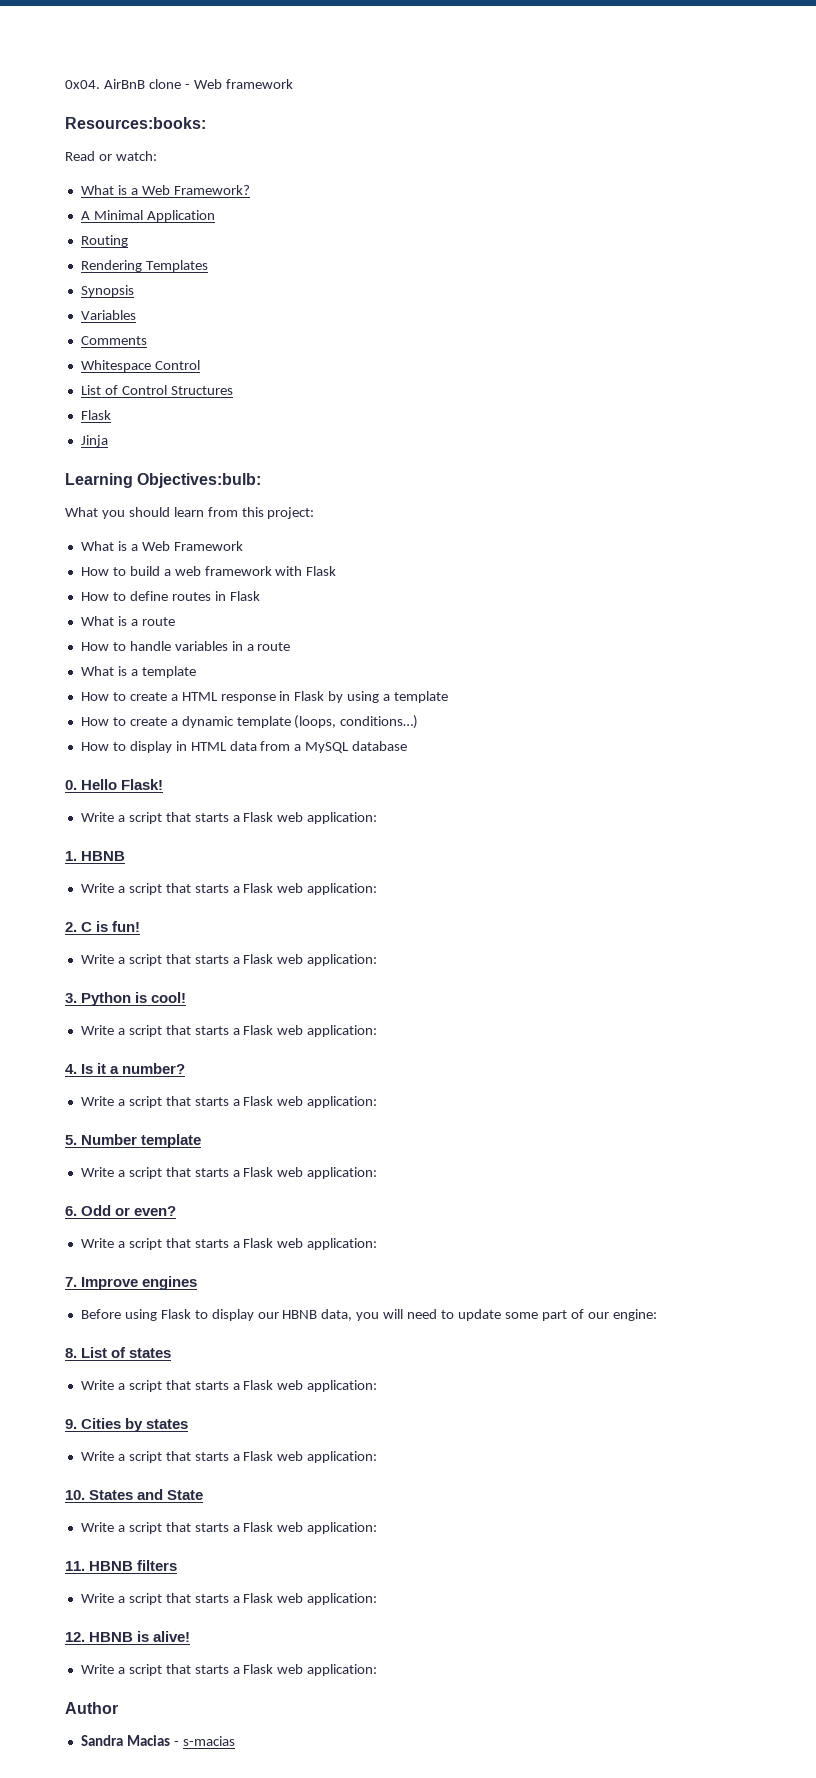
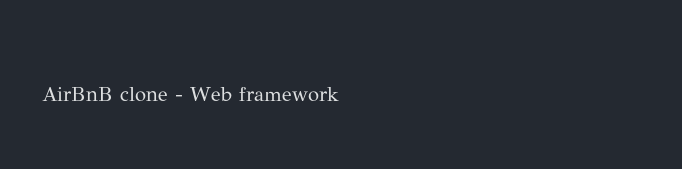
- 0x04.
- Resources:books:
- Read or watch:
- What is a Web Framework?
- A Minimal Application
- Routing
- Rendering Templates
- Synopsis
- Variables
- Comments
- Whitespace Control
- List of Control Structures
- Flask
- Jinja
- Learning Objectives:bulb:
- What you should learn from this project:
- What is a Web Framework
- How to build a web framework with Flask
- How to define routes in Flask
- What is a route
- How to handle variables in a route
- What is a template
- How to create a HTML response in Flask by using a template
- How to create a dynamic template (loops, conditions…)
- How to display in HTML data from a MySQL database
- 0. Hello Flask!
- Write a script that starts a Flask web application:
- 1. HBNB
- Write a script that starts a Flask web application:
- 2. C is fun!
- Write a script that starts a Flask web application:
- 3. Python is cool!
- Write a script that starts a Flask web application:
- 4. Is it a number?
- Write a script that starts a Flask web application:
- 5. Number template
- Write a script that starts a Flask web application:
- 6. Odd or even?
- Write a script that starts a Flask web application:
- 7. Improve engines
- Before using Flask to display our HBNB data, you will need to update some part of our engine:
- 8. List of states
- Write a script that starts a Flask web application:
- 9. Cities by states
- Write a script that starts a Flask web application:
- 10. States and State
- Write a script that starts a Flask web application:
- 11. HBNB filters
- Write a script that starts a Flask web application:
- 12. HBNB is alive!
- Write a script that starts a Flask web application:
- Author
- Sandra Macias - s-macias

